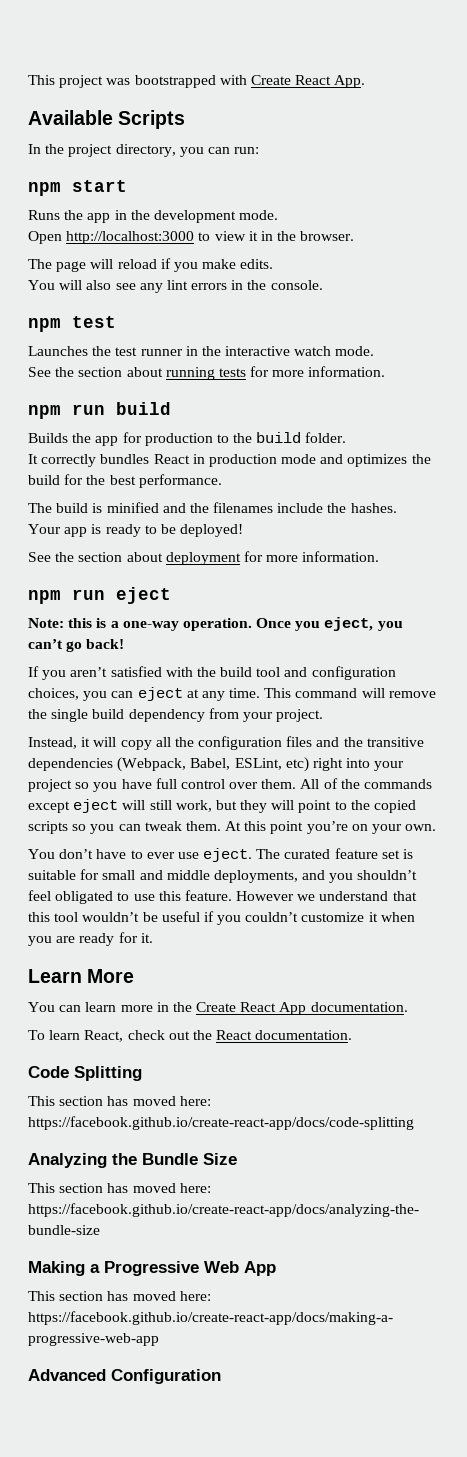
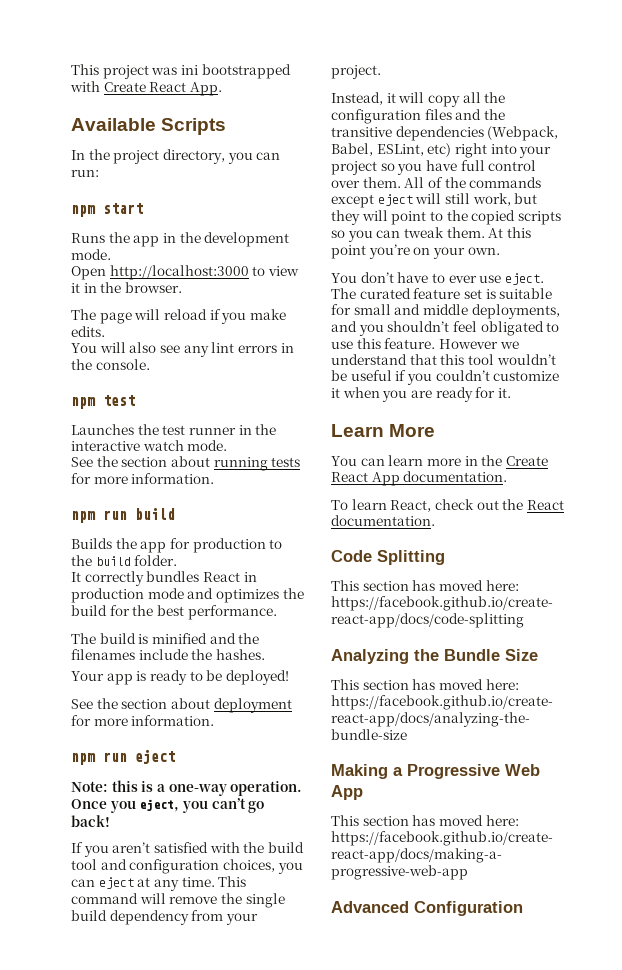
- This project was bootstrapped with Create React App.
+ This project was ini bootstrapped with Create React App.

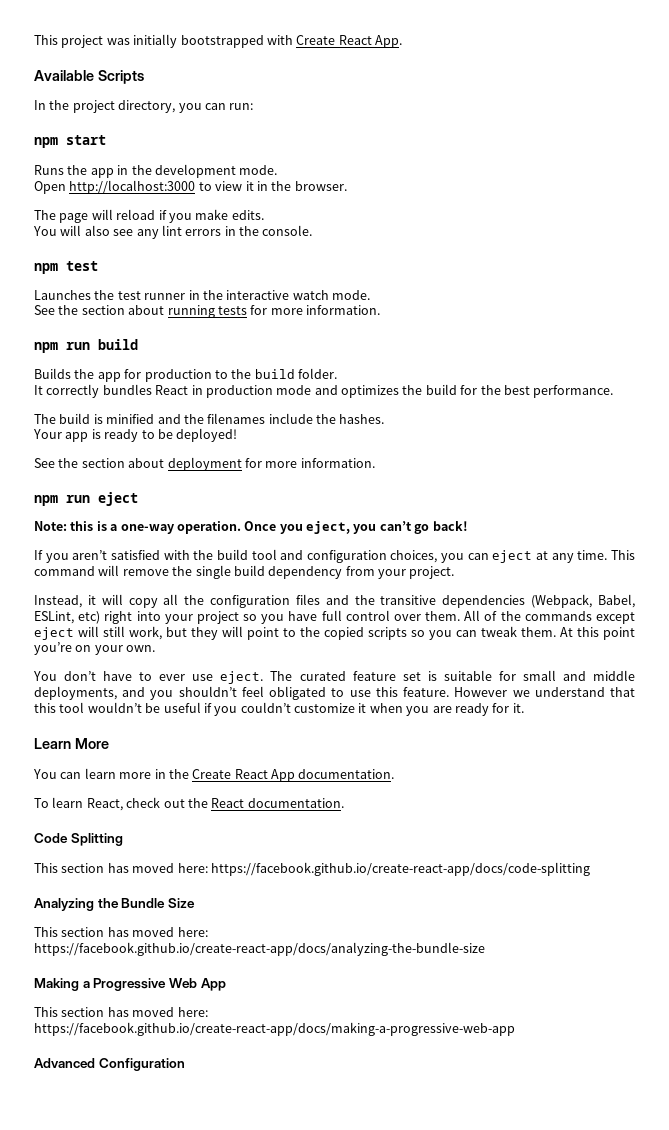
- This project was ini bootstrapped with Create React App.
+ This project was initially bootstrapped with Create React App.

